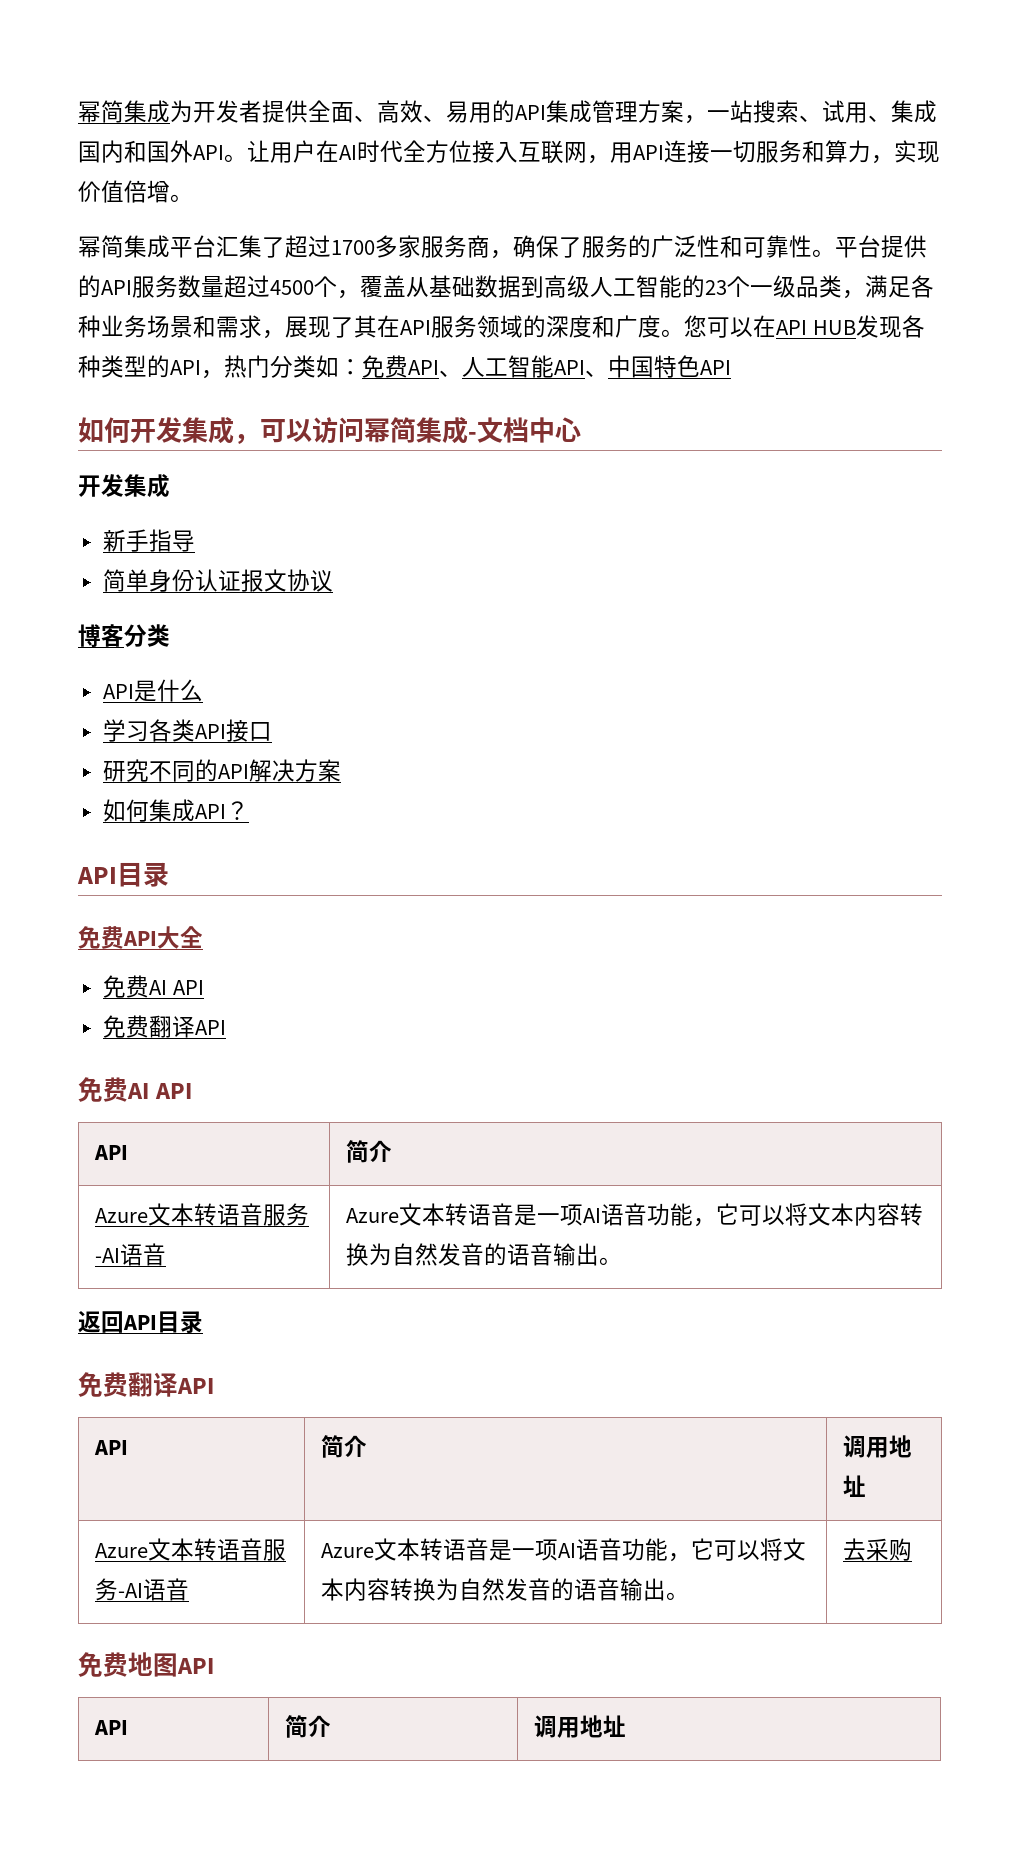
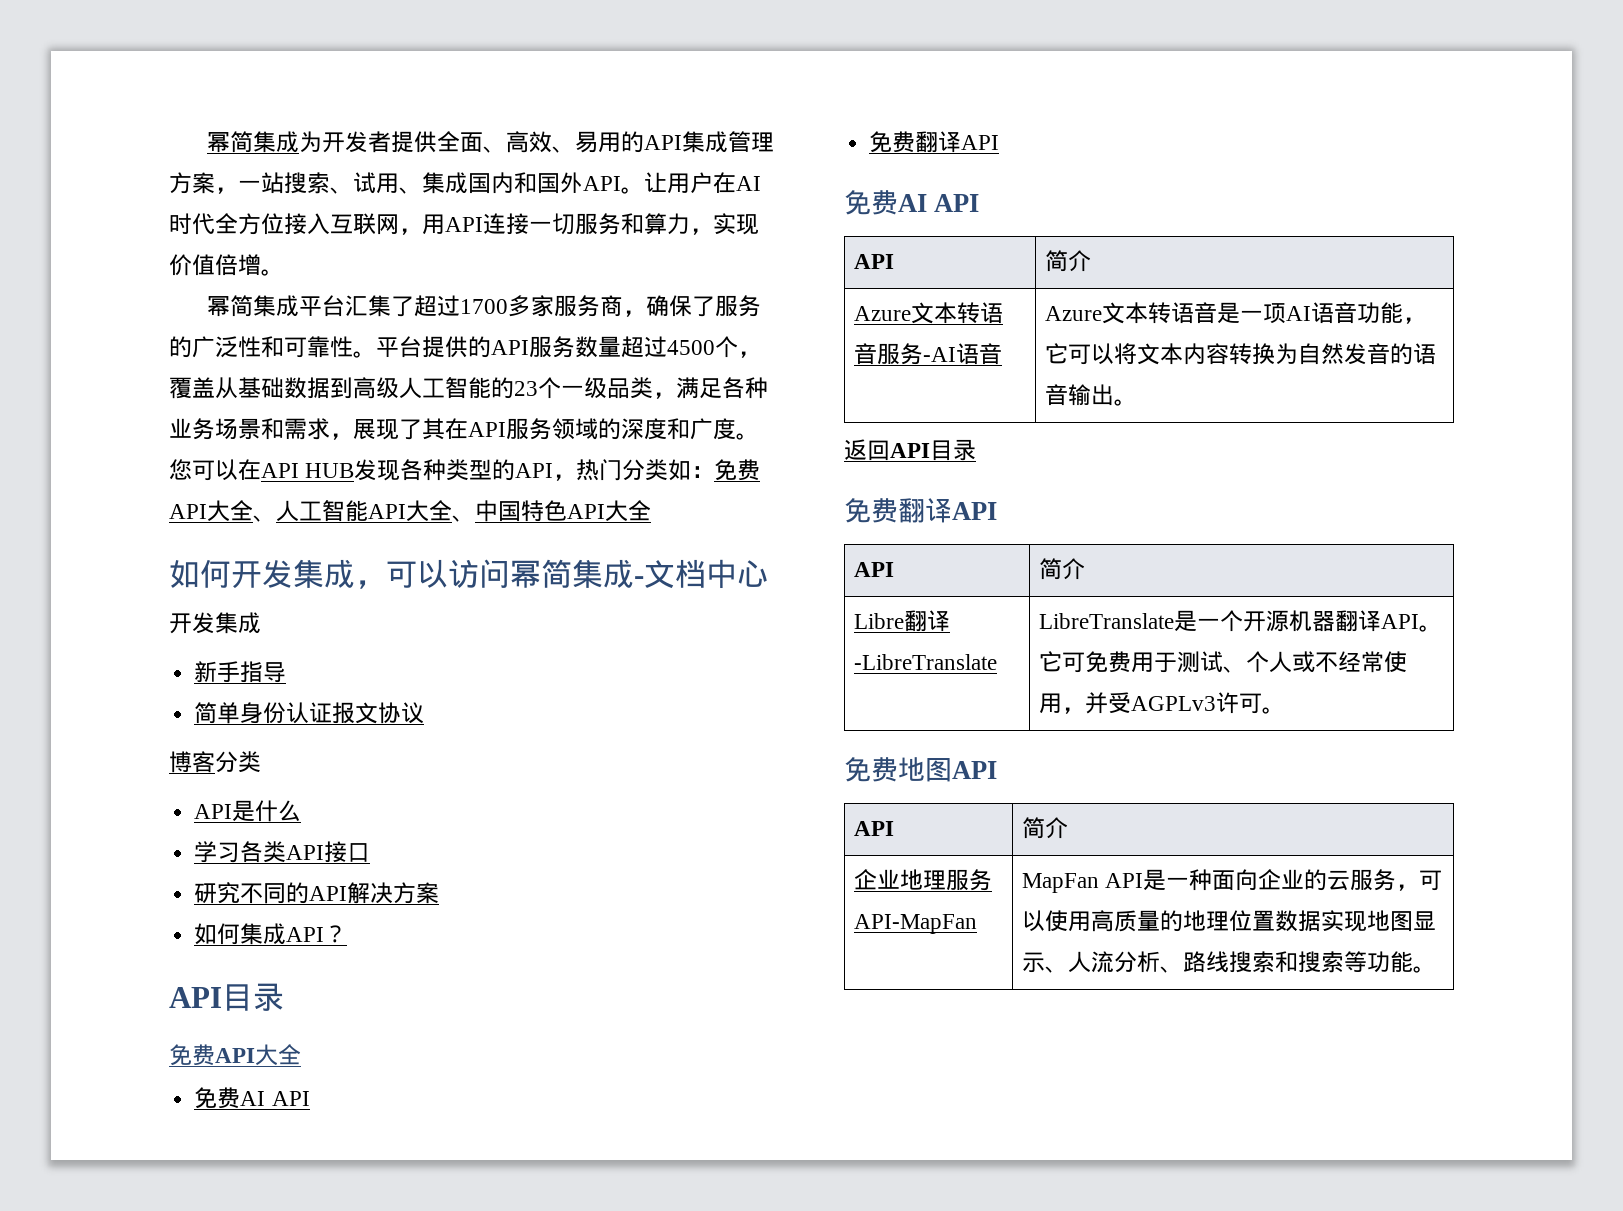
- 您可以在API HUB发现各种类型的API，热门分类如：免费API、人工智能API、中国特色API
+ 您可以在API HUB发现各种类型的API，热门分类如：免费API大全、人工智能API大全、中国特色API大全
  返回API目录
  免费翻译API
- API | 简介 | 调用地址
- Azure文本转语音服务-AI语音 | Azure文本转语音是一项AI语音功能，它可以将文本内容转换为自然发音的语音输出。 | 去采购
+ API | 简介
+ Libre翻译-LibreTranslate | LibreTranslate是一个开源机器翻译API。它可免费用于测试、个人或不经常使用，并受AGPLv3许可。
  免费地图API
- API | 简介 | 调用地址
+ API | 简介
+ 企业地理服务API-MapFan | MapFan API是一种面向企业的云服务，可以使用高质量的地理位置数据实现地图显示、人流分析、路线搜索和搜索等功能。

